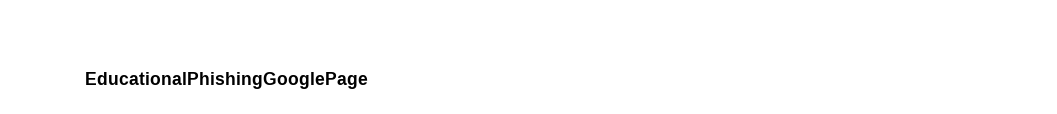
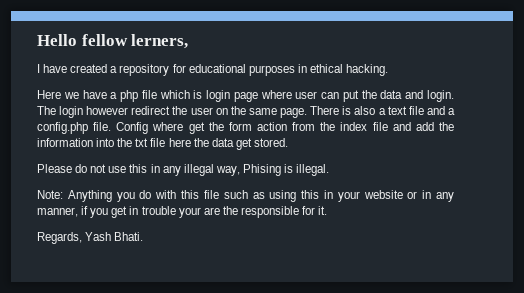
- EducationalPhishingGooglePage
+ Hello fellow lerners,
+ I have created a repository for educational purposes in ethical hacking.
+ Here we have a php file which is login page where user can put the data and login. The login however redirect the user on the same page. There is also a text file and a config.php file. Config where get the form action from the index file and add the information into the txt file here the data get stored.
+ Please do not use this in any illegal way, Phising is illegal.
+ Note: Anything you do with this file such as using this in your website or in any manner, if you get in trouble your are the responsible for it.
+ Regards, Yash Bhati.

